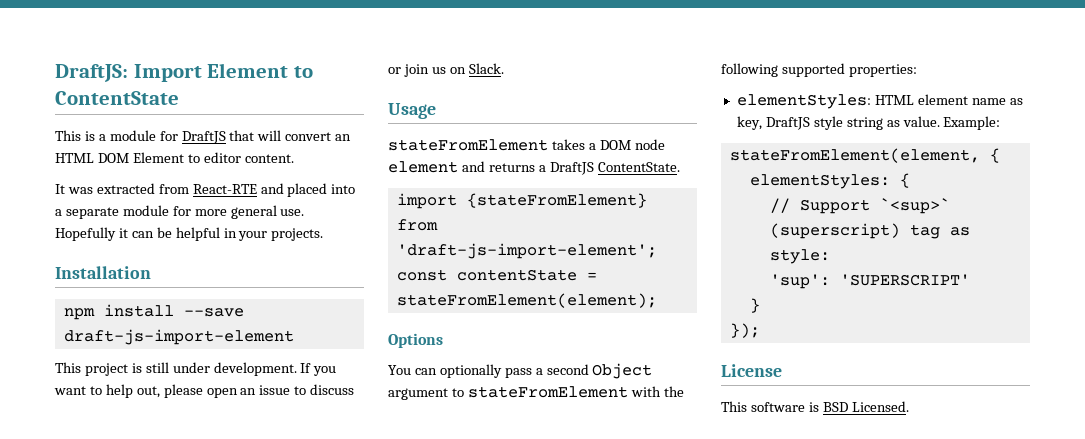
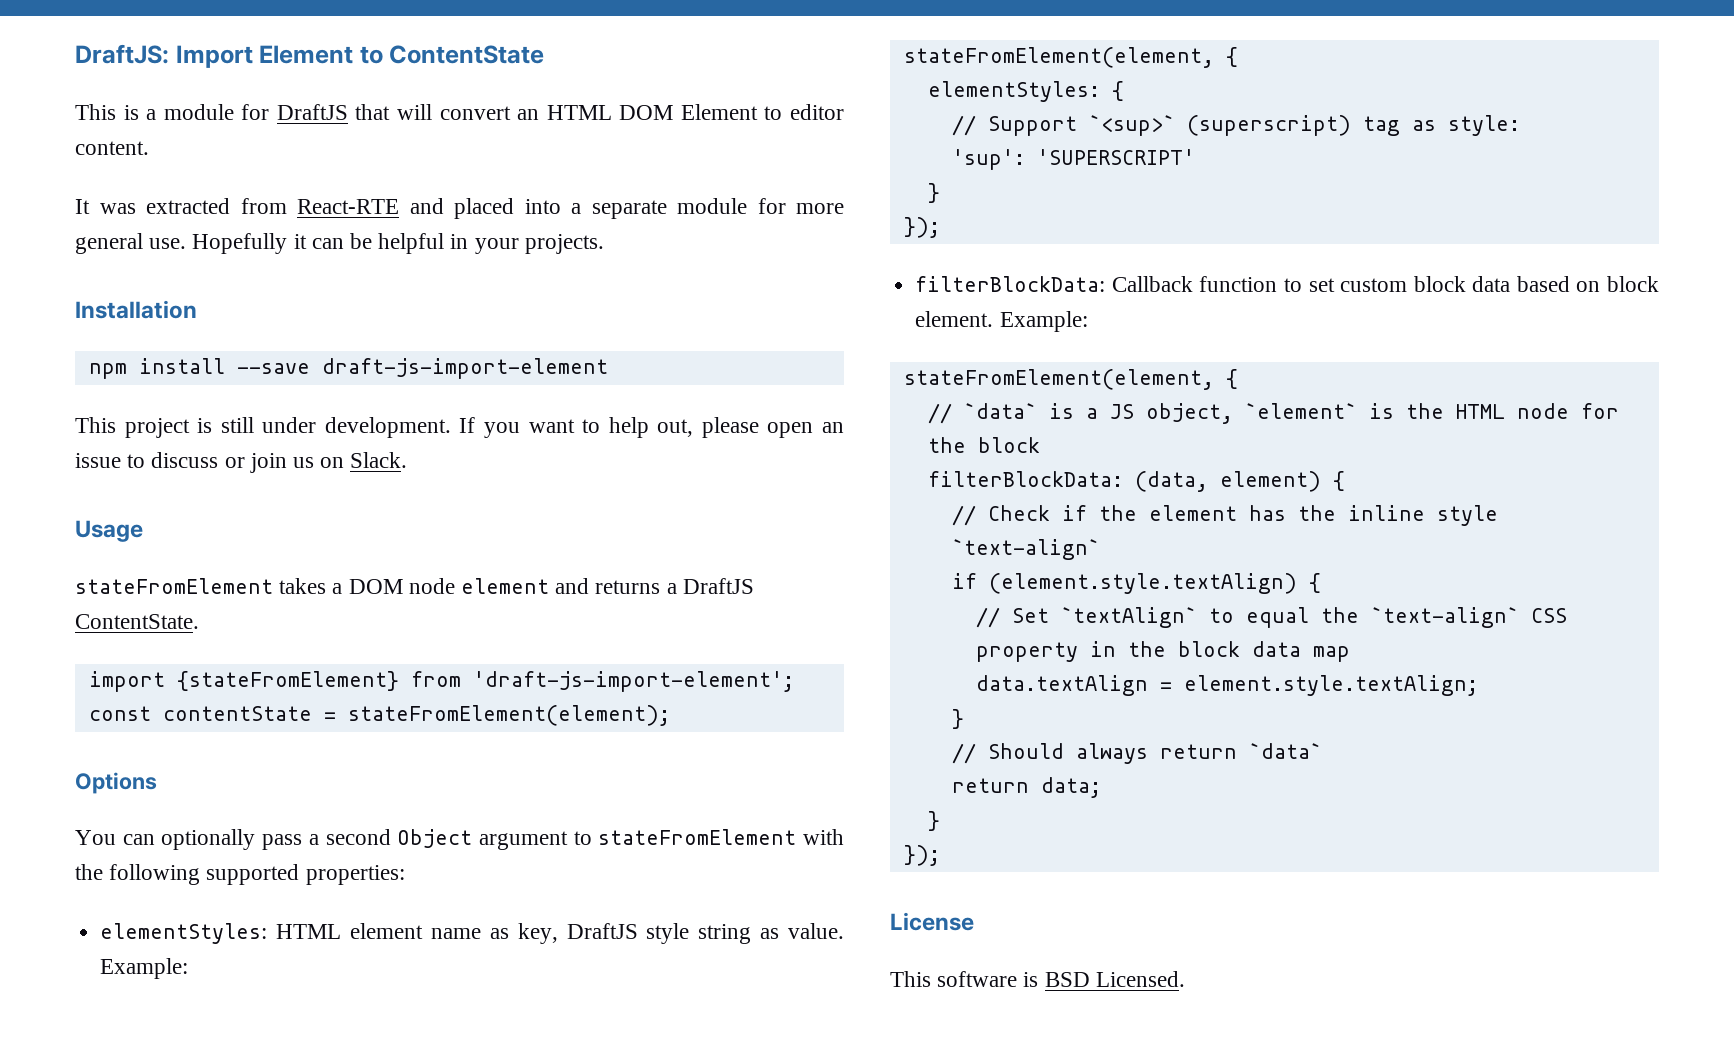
+ filterBlockData: Callback function to set custom block data based on block element. Example:
+ stateFromElement(element, {
+ // `data` is a JS object, `element` is the HTML node for the block
+ filterBlockData: (data, element) {
+ // Check if the element has the inline style `text-align`
+ if (element.style.textAlign) {
+ // Set `textAlign` to equal the `text-align` CSS property in the block data map
+ data.textAlign = element.style.textAlign;
+ }
+ // Should always return `data`
+ return data;
+ }
+ });

